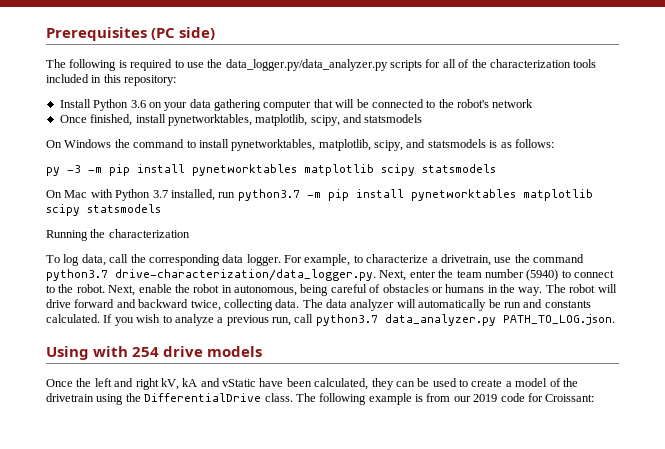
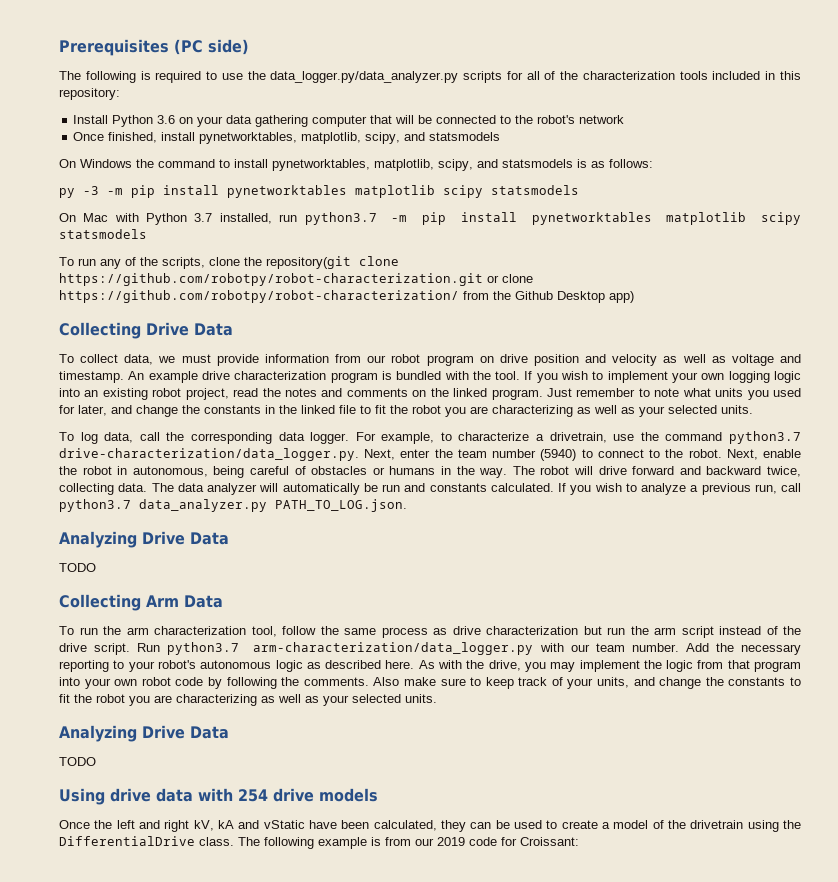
- Running the characterization
+ To run any of the scripts, clone the repository(git clone https://github.com/robotpy/robot-characterization.git or clone https://github.com/robotpy/robot-characterization/ from the Github Desktop app)
+ Collecting Drive Data
+ To collect data, we must provide information from our robot program on drive position and velocity as well as voltage and timestamp. An example drive characterization program is bundled with the tool. If you wish to implement your own logging logic into an existing robot project, read the notes and comments on the linked program. Just remember to note what units you used for later, and change the constants in the linked file to fit the robot you are characterizing as well as your selected units.
  If you wish to analyze a previous run, call python3.7 data_analyzer.py PATH_TO_LOG.json.
+ Analyzing Drive Data
+ TODO
+ Collecting Arm Data
+ To run the arm characterization tool, follow the same process as drive characterization but run the arm script instead of the drive script. Run python3.7 arm-characterization/data_logger.py with our team number. Add the necessary reporting to your robot's autonomous logic as described here. As with the drive, you may implement the logic from that program into your own robot code by following the comments. Also make sure to keep track of your units, and change the constants to fit the robot you are characterizing as well as your selected units.
+ Analyzing Drive Data
+ TODO
- Using with 254 drive models
+ Using drive data with 254 drive models

